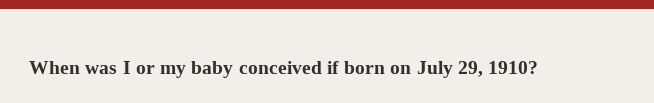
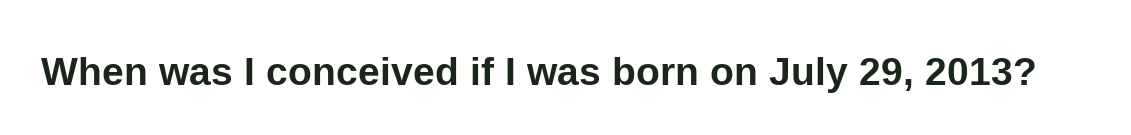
- When was I or my baby conceived if born on July 29, 1910?
+ When was I conceived if I was born on July 29, 2013?

